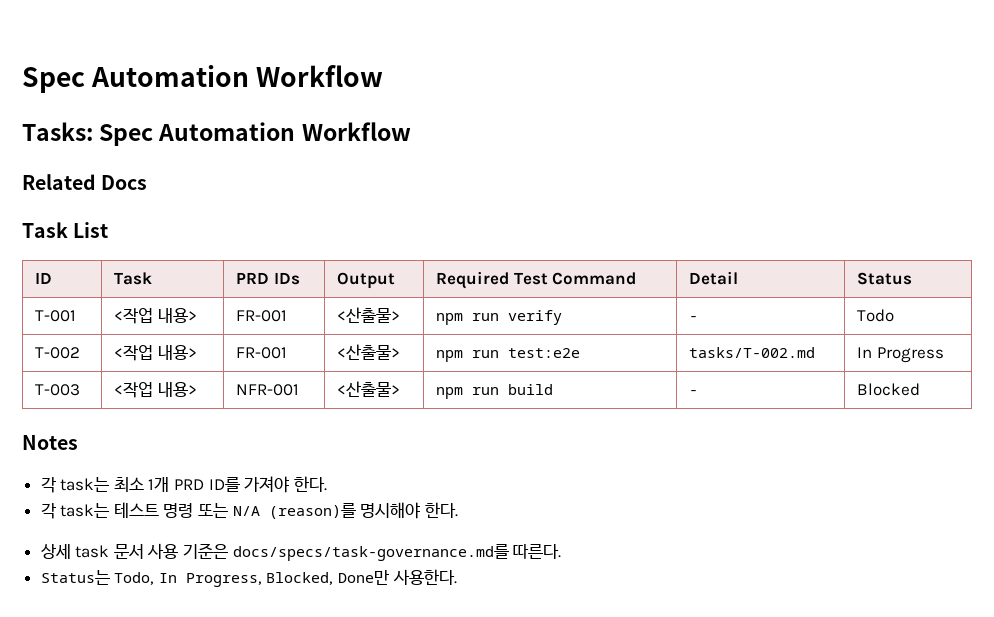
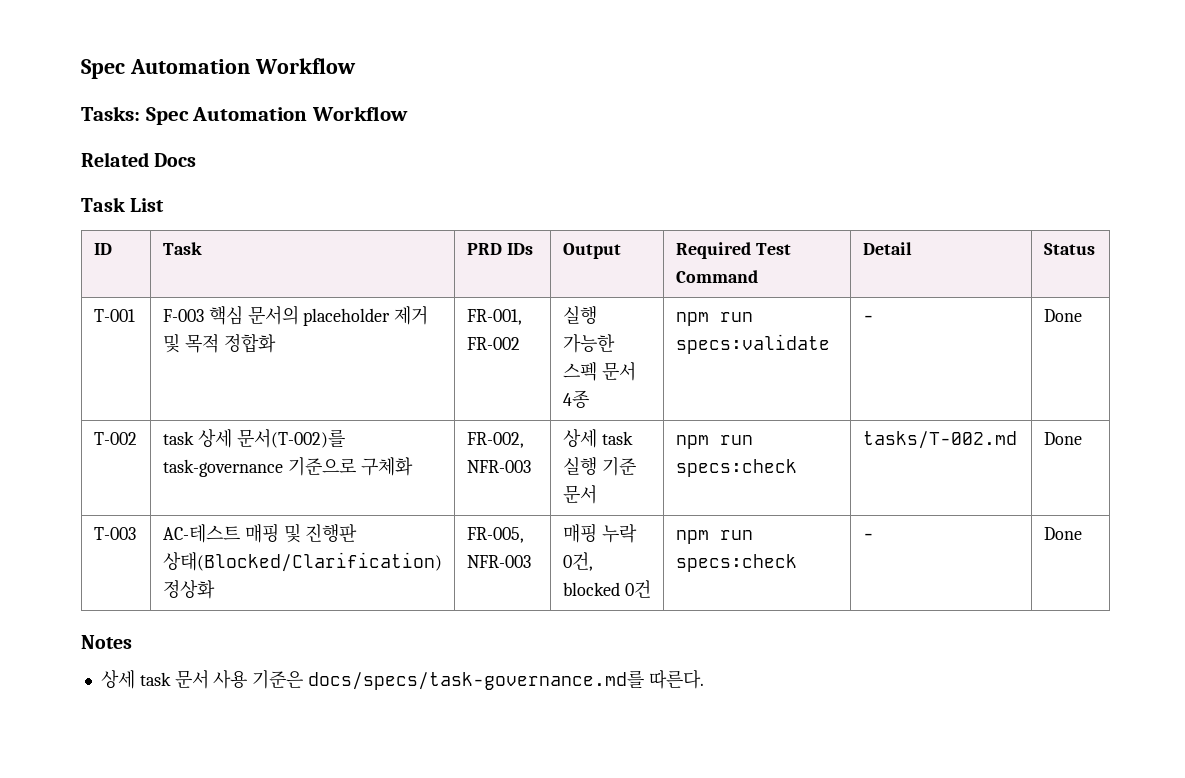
- T-001 | <작업 내용> | FR-001 | <산출물> | npm run verify | - | Todo
+ T-001 | F-003 핵심 문서의 placeholder 제거 및 목적 정합화 | FR-001, FR-002 | 실행 가능한 스펙 문서 4종 | npm run specs:validate | - | Done
- T-002 | <작업 내용> | FR-001 | <산출물> | npm run test:e2e | tasks/T-002.md | In Progress
+ T-002 | task 상세 문서(T-002)를 task-governance 기준으로 구체화 | FR-002, NFR-003 | 상세 task 실행 기준 문서 | npm run specs:check | tasks/T-002.md | Done
- T-003 | <작업 내용> | NFR-001 | <산출물> | npm run build | - | Blocked
+ T-003 | AC-테스트 매핑 및 진행판 상태(Blocked/Clarification) 정상화 | FR-005, NFR-003 | 매핑 누락 0건, blocked 0건 | npm run specs:check | - | Done
- 각 task는 최소 1개 PRD ID를 가져야 한다.
- 각 task는 테스트 명령 또는 N/A (reason)를 명시해야 한다.
- Status는 Todo, In Progress, Blocked, Done만 사용한다.

